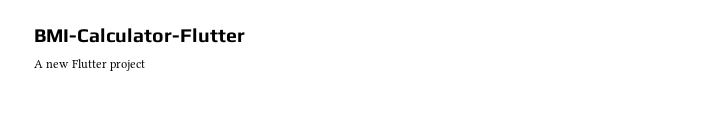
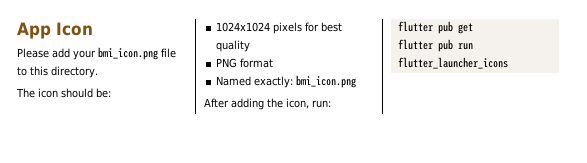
- BMI-Calculator-Flutter
- A new Flutter project
+ App Icon
+ Please add your bmi_icon.png file to this directory.
+ The icon should be:
+ 1024x1024 pixels for best quality
+ PNG format
+ Named exactly: bmi_icon.png
+ After adding the icon, run:
+ flutter pub get
+ flutter pub run flutter_launcher_icons

